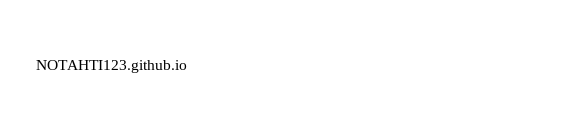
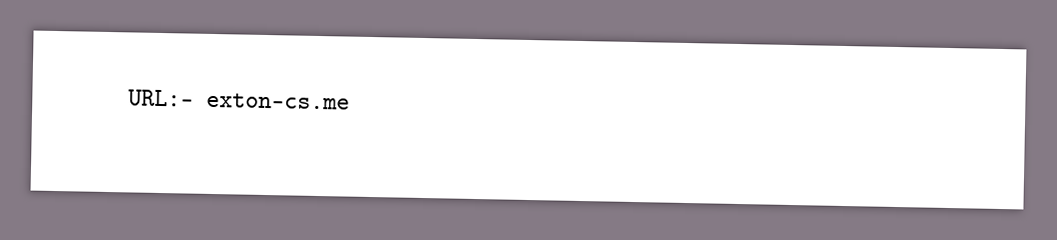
- NOTAHTI123.github.io
+ URL:- exton-cs.me

